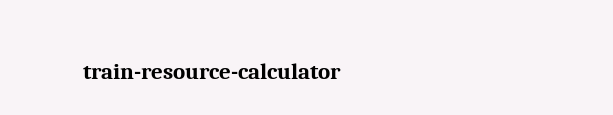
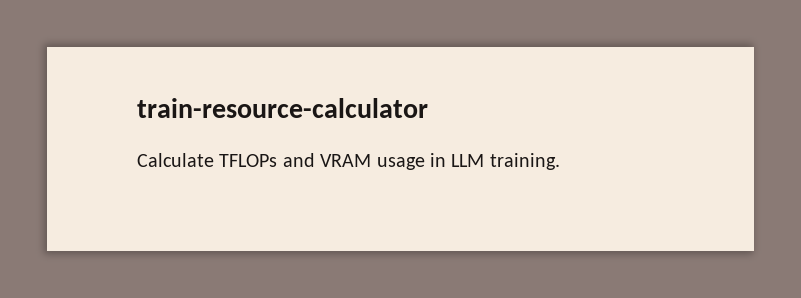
+ Calculate TFLOPs and VRAM usage in LLM training.

